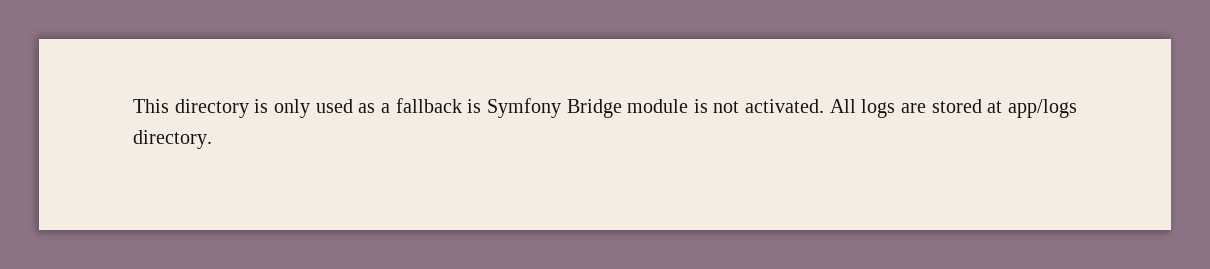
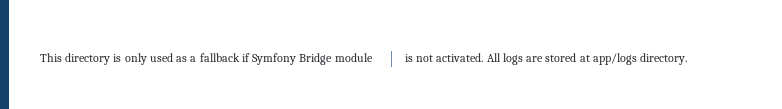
- This directory is only used as a fallback is Symfony Bridge module is not activated.
+ This directory is only used as a fallback if Symfony Bridge module is not activated.

